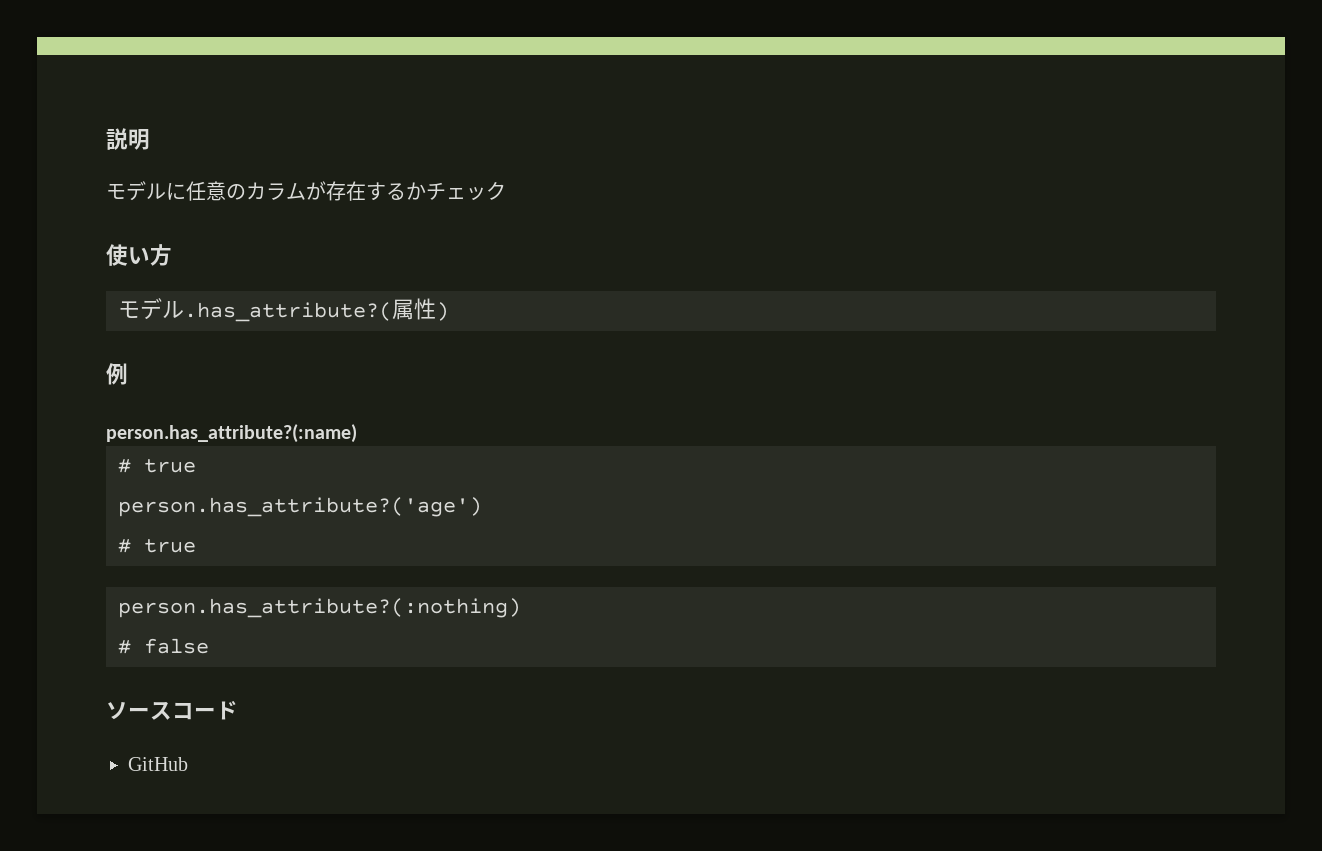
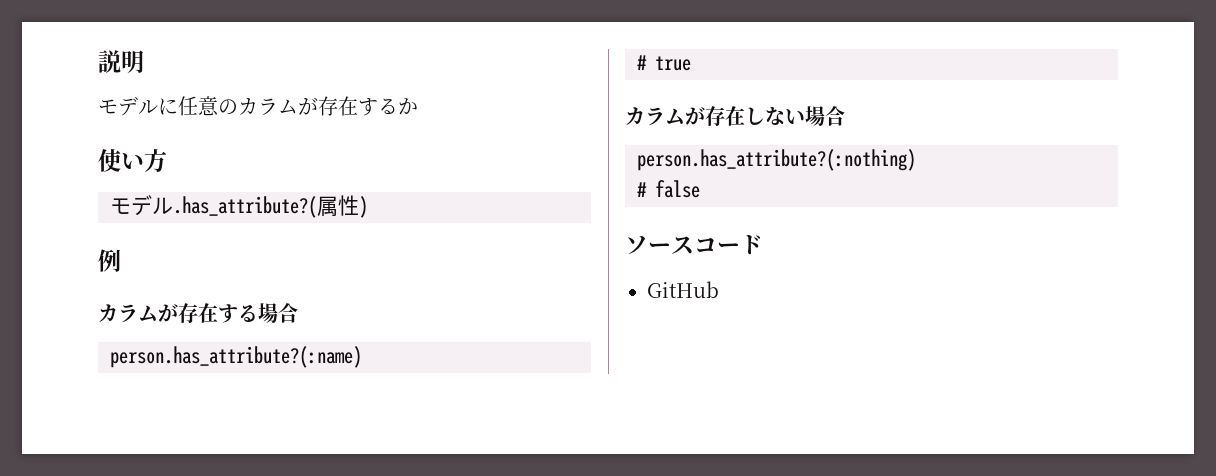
- モデルに任意のカラムが存在するかチェック
+ モデルに任意のカラムが存在するか
+ カラムが存在する場合
  person.has_attribute?(:name)
  # true
- person.has_attribute?('age')
- # true
+ カラムが存在しない場合

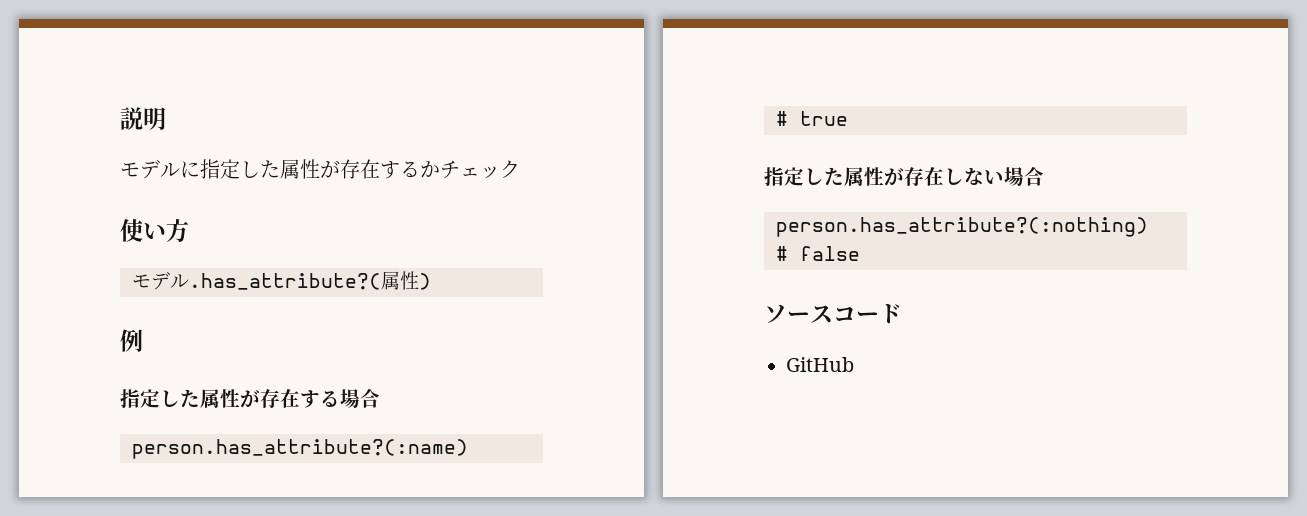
- モデルに任意のカラムが存在するか
+ モデルに指定した属性が存在するかチェック
- カラムが存在する場合
+ 指定した属性が存在する場合
- カラムが存在しない場合
+ 指定した属性が存在しない場合

